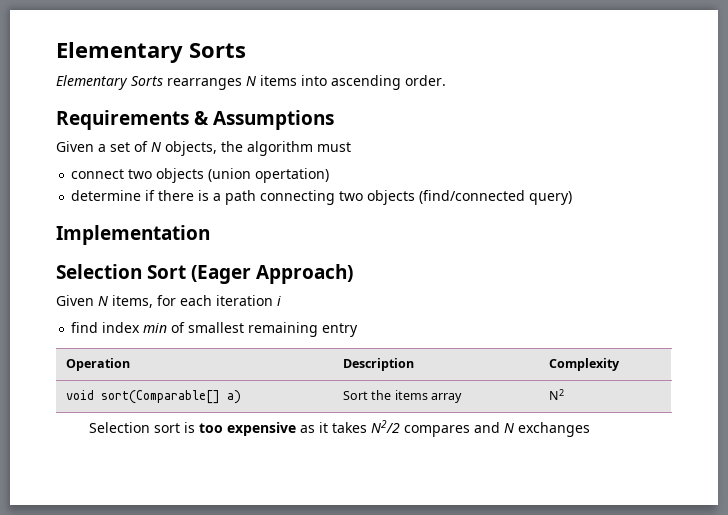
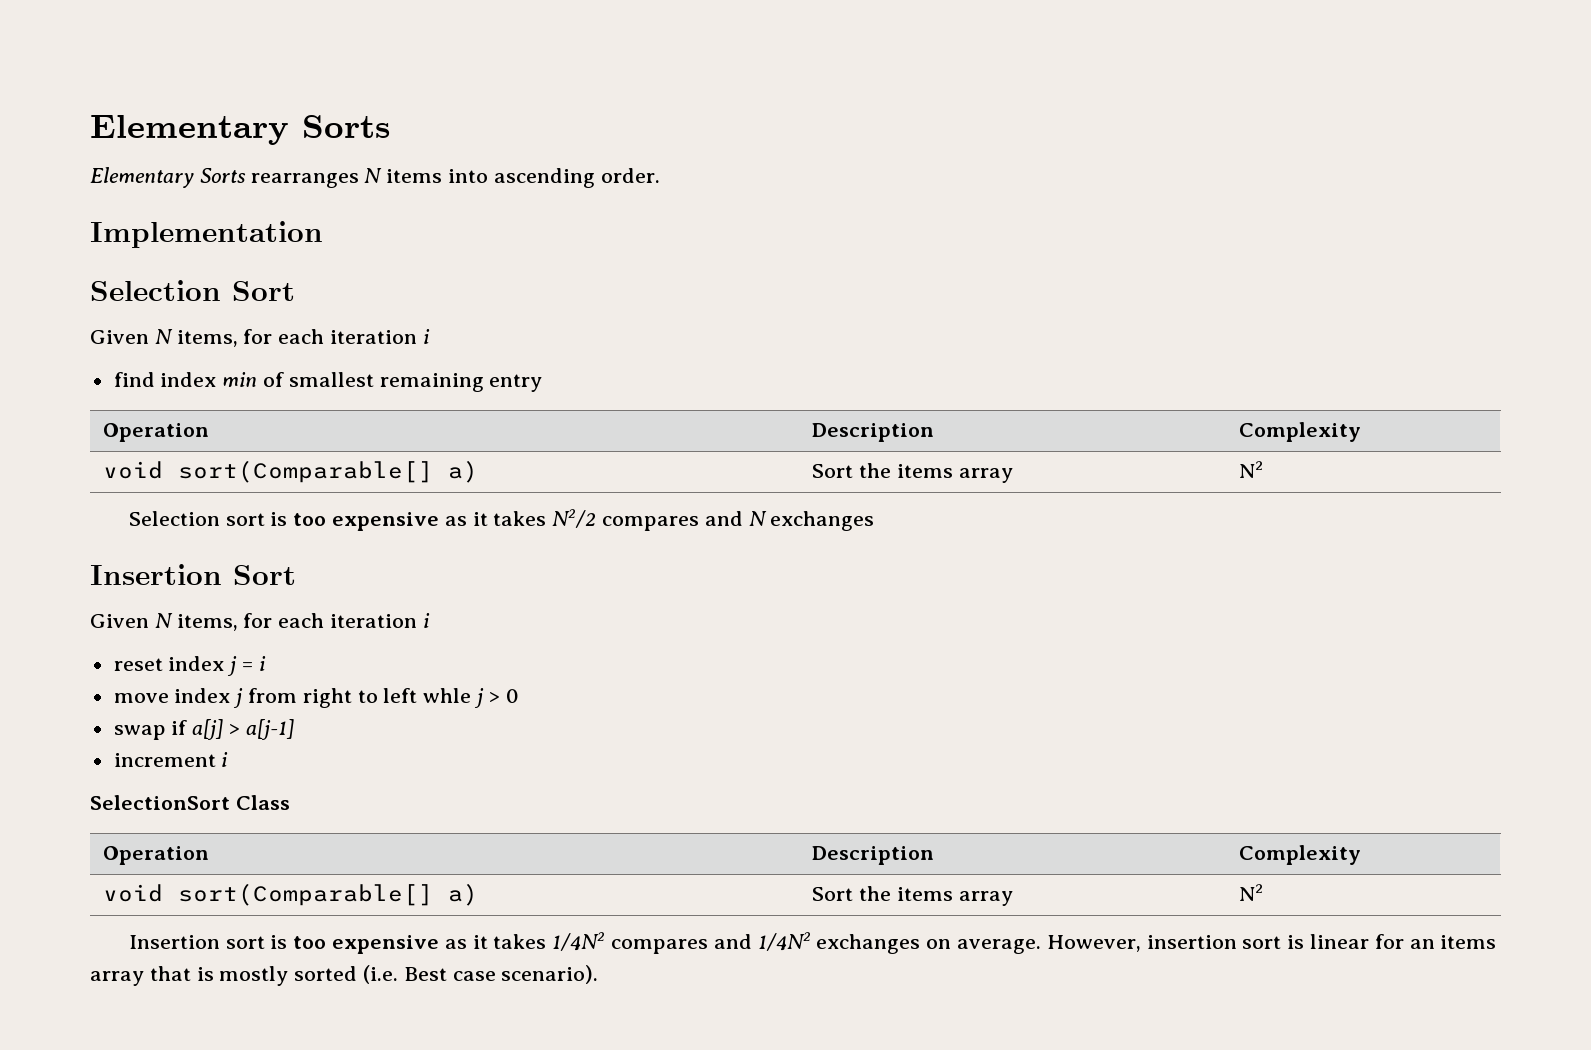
- Requirements & Assumptions
- Given a set of N objects, the algorithm must
- connect two objects (union opertation)
- determine if there is a path connecting two objects (find/connected query)
- Selection Sort (Eager Approach)
+ Selection Sort
+ Insertion Sort
+ Given N items, for each iteration i
+ reset index j = i
+ move index j from right to left whle j > 0
+ swap if a[j] > a[j-1]
+ increment i
+ SelectionSort Class
+ Operation | Description | Complexity
+ void sort(Comparable[] a) | Sort the items array | N2
+ Insertion sort is too expensive as it takes 1/4N2 compares and 1/4N2 exchanges on average. However, insertion sort is linear for an items array that is mostly sorted (i.e. Best case scenario).

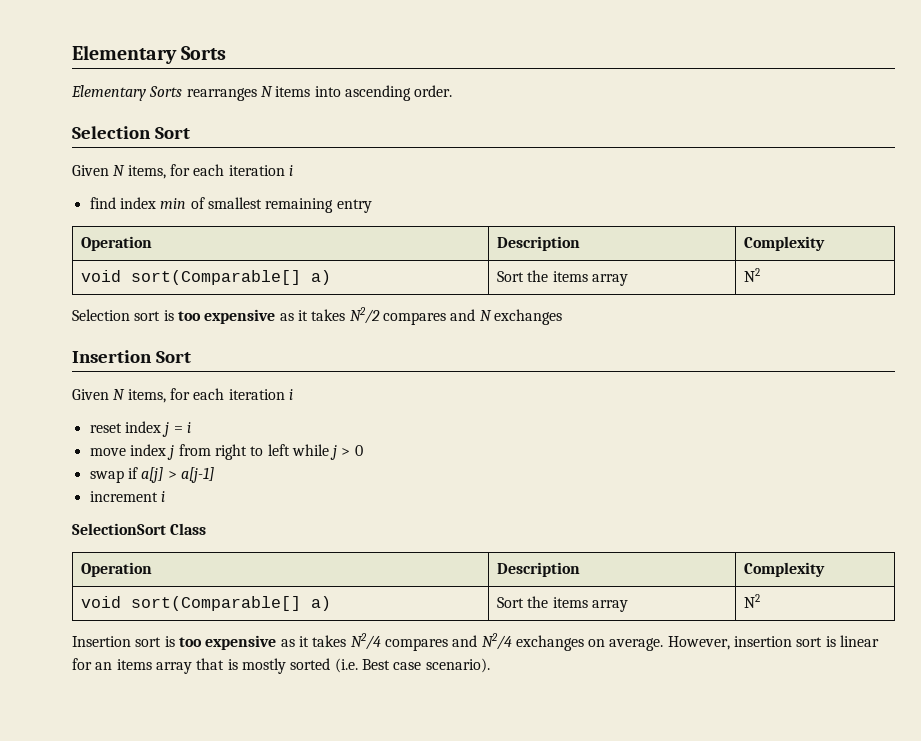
- Implementation
- move index j from right to left whle j > 0
+ move index j from right to left while j > 0
- Insertion sort is too expensive as it takes 1/4N2 compares and 1/4N2 exchanges on average.
+ Insertion sort is too expensive as it takes N2/4 compares and N2/4 exchanges on average.

